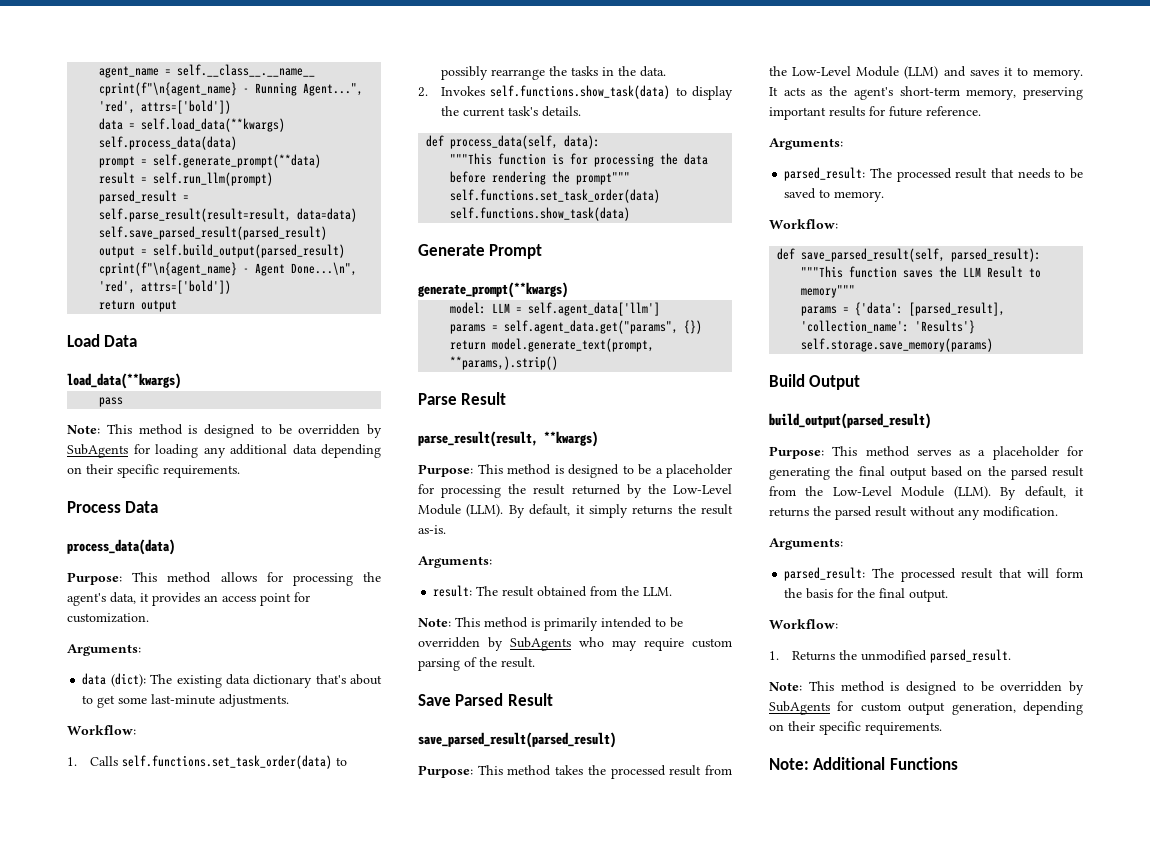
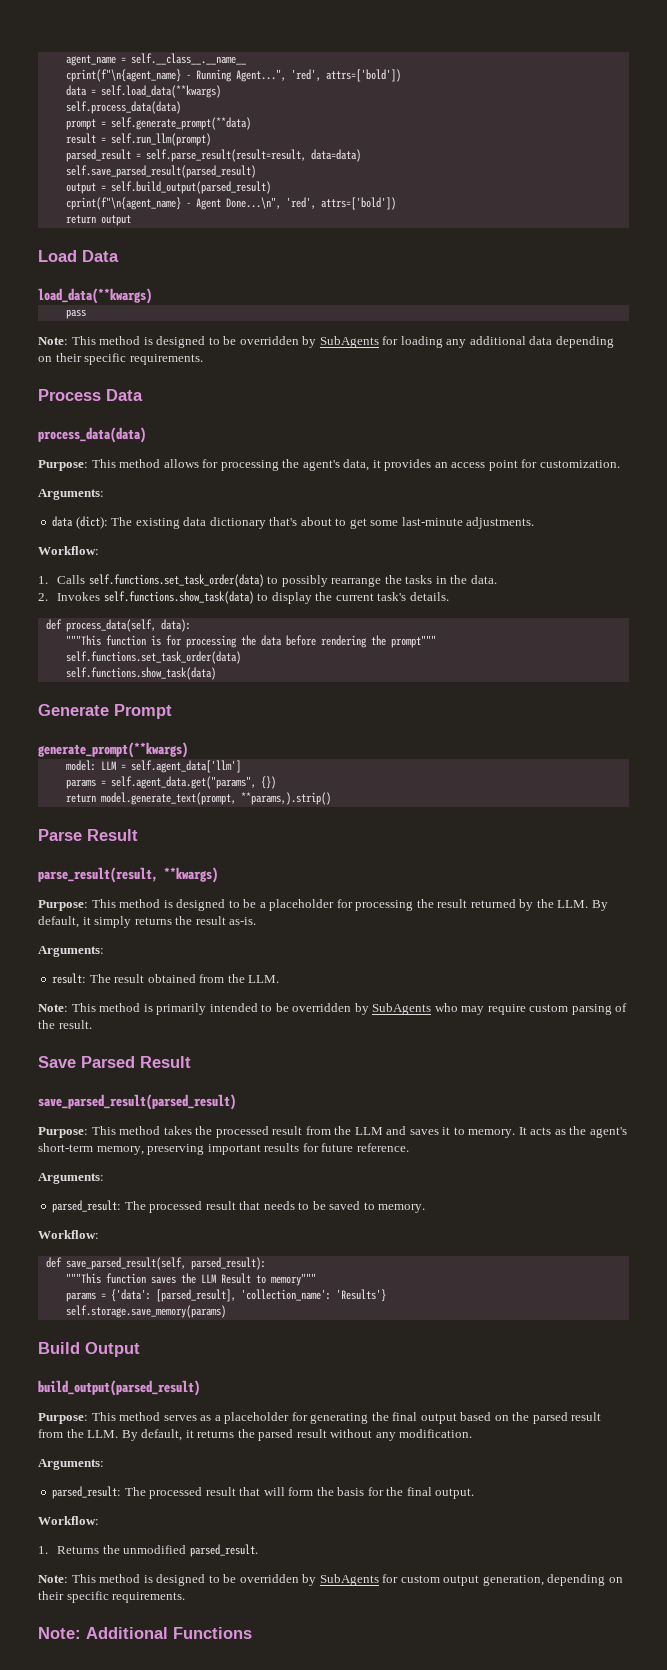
- Purpose: This method is designed to be a placeholder for processing the result returned by the Low-Level Module (LLM). By default, it simply returns the result as-is.
+ Purpose: This method is designed to be a placeholder for processing the result returned by the LLM. By default, it simply returns the result as-is.
- Purpose: This method takes the processed result from the Low-Level Module (LLM) and saves it to memory.
+ Purpose: This method takes the processed result from the LLM and saves it to memory.
- Purpose: This method serves as a placeholder for generating the final output based on the parsed result from the Low-Level Module (LLM). By default, it returns the parsed result without any modification.
+ Purpose: This method serves as a placeholder for generating the final output based on the parsed result from the LLM. By default, it returns the parsed result without any modification.

